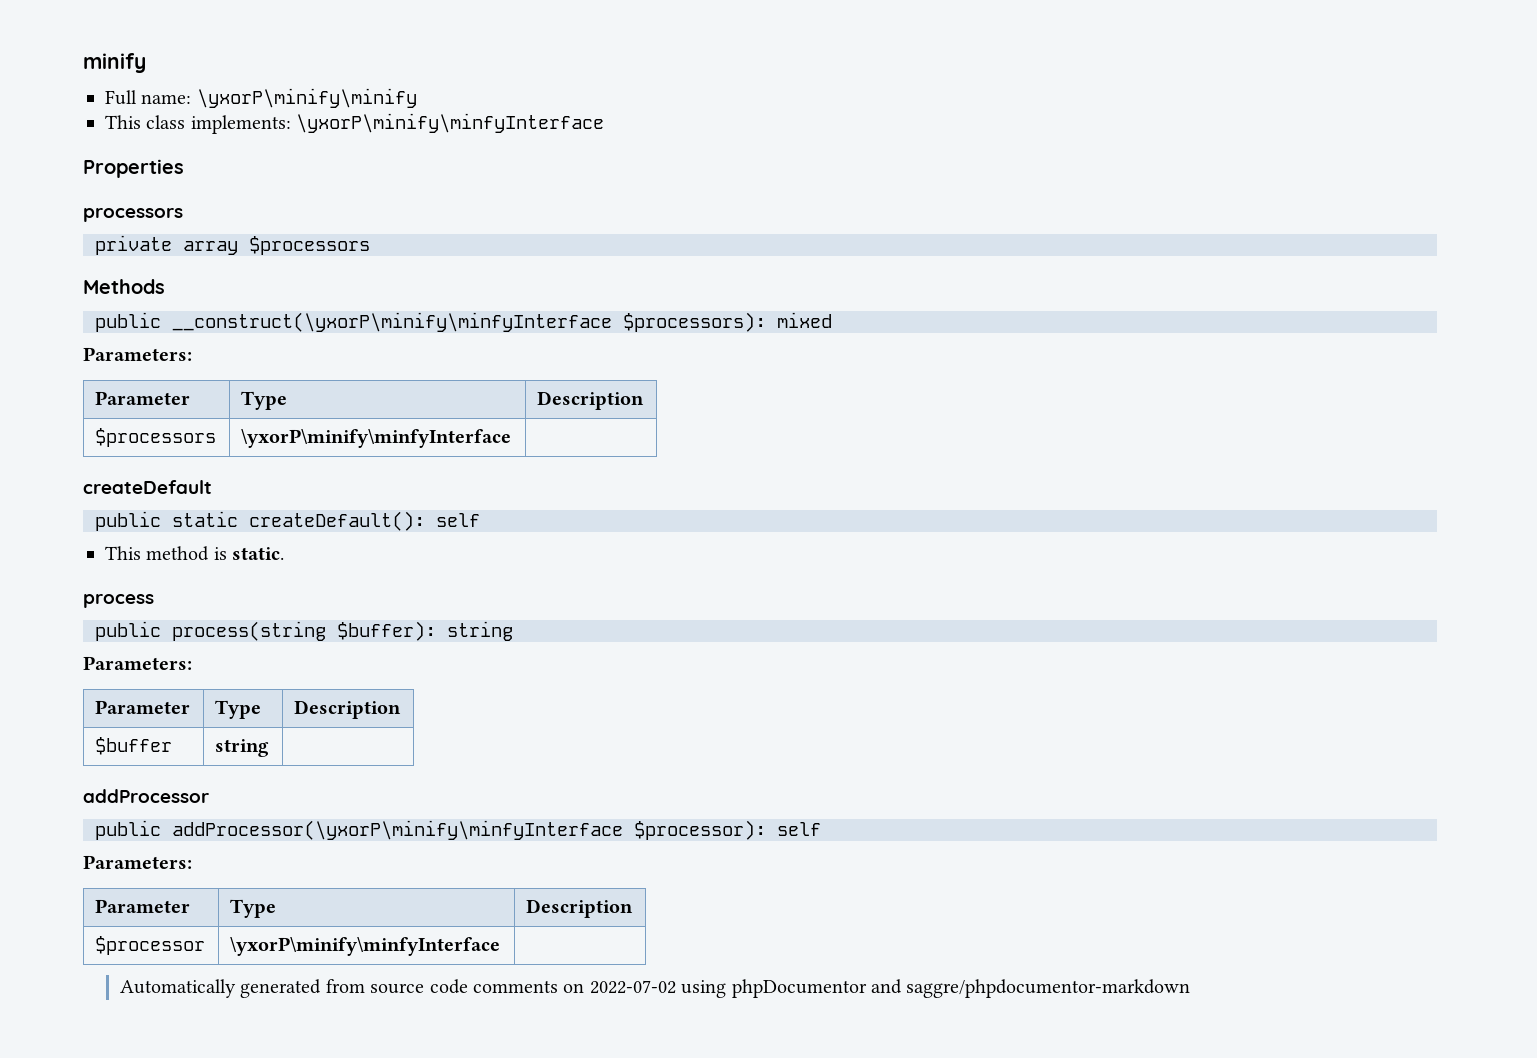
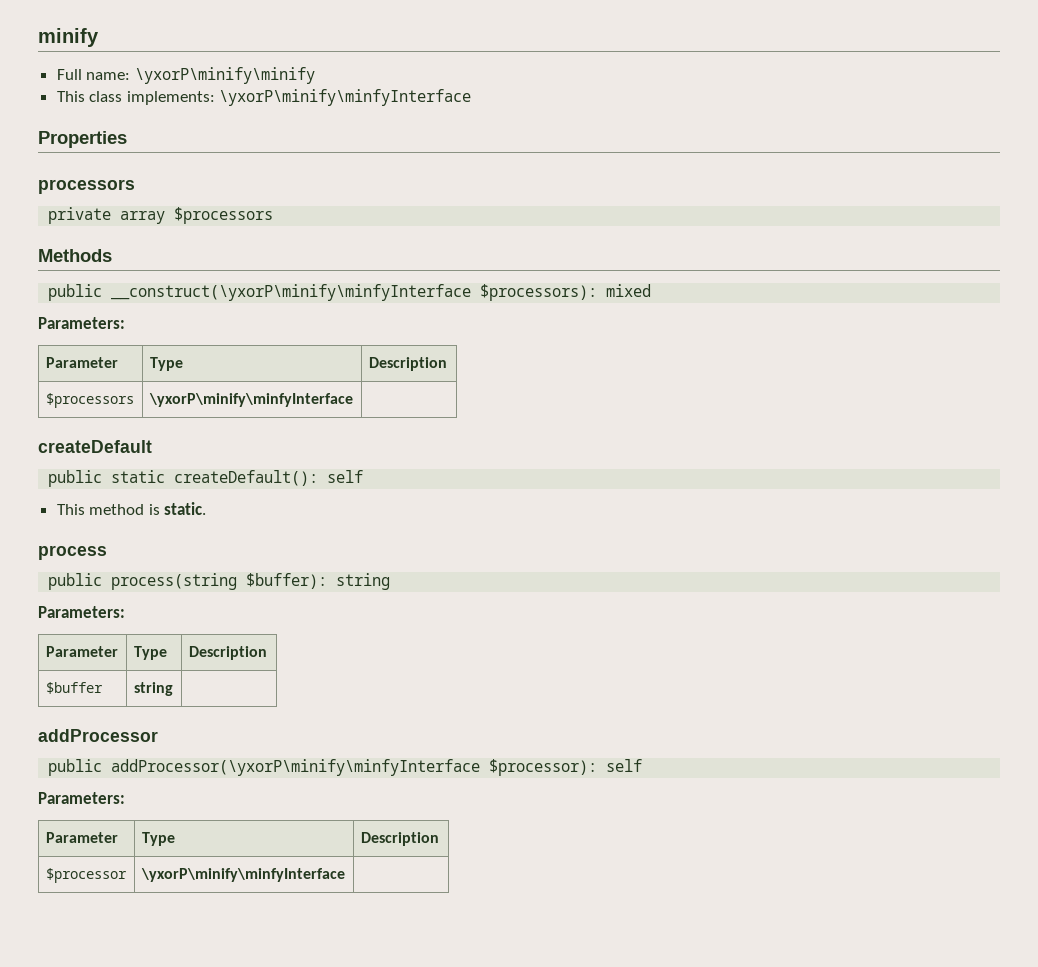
- Automatically generated from source code comments on 2022-07-02 using phpDocumentor and saggre/phpdocumentor-markdown

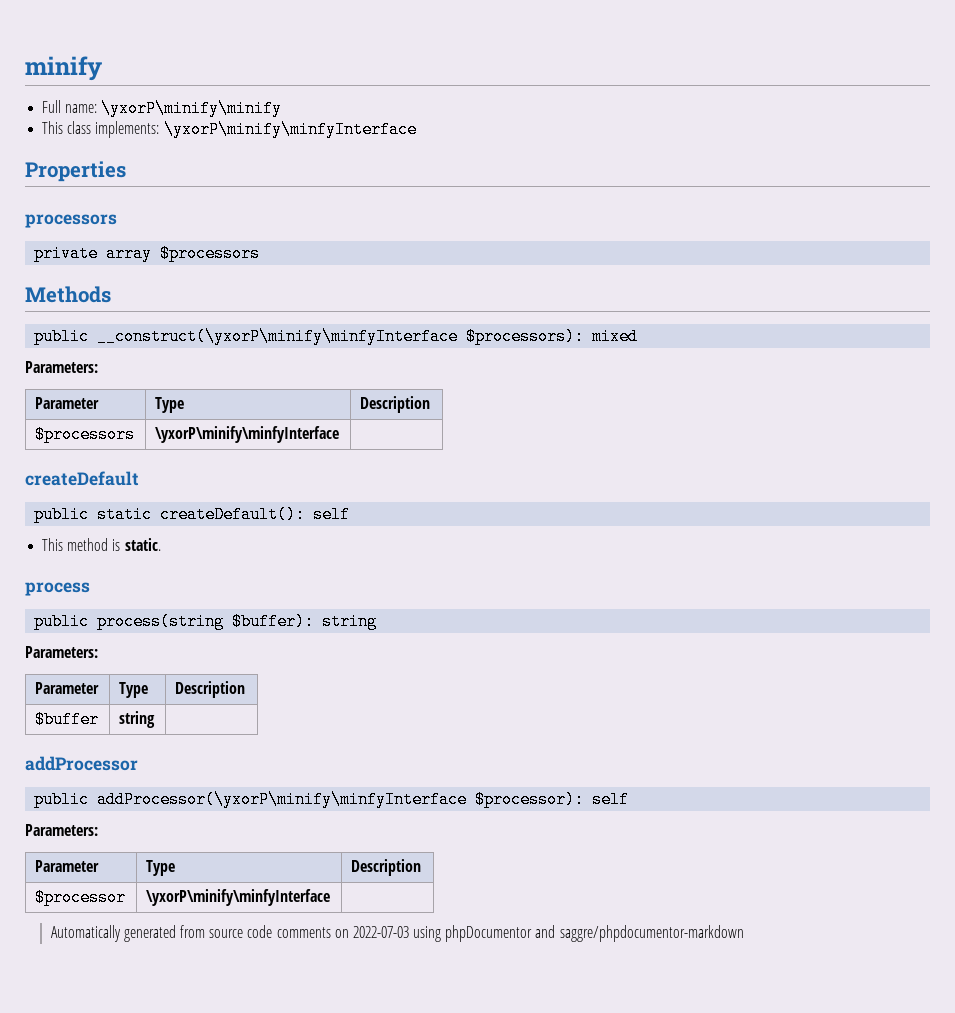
+ Automatically generated from source code comments on 2022-07-03 using phpDocumentor and saggre/phpdocumentor-markdown

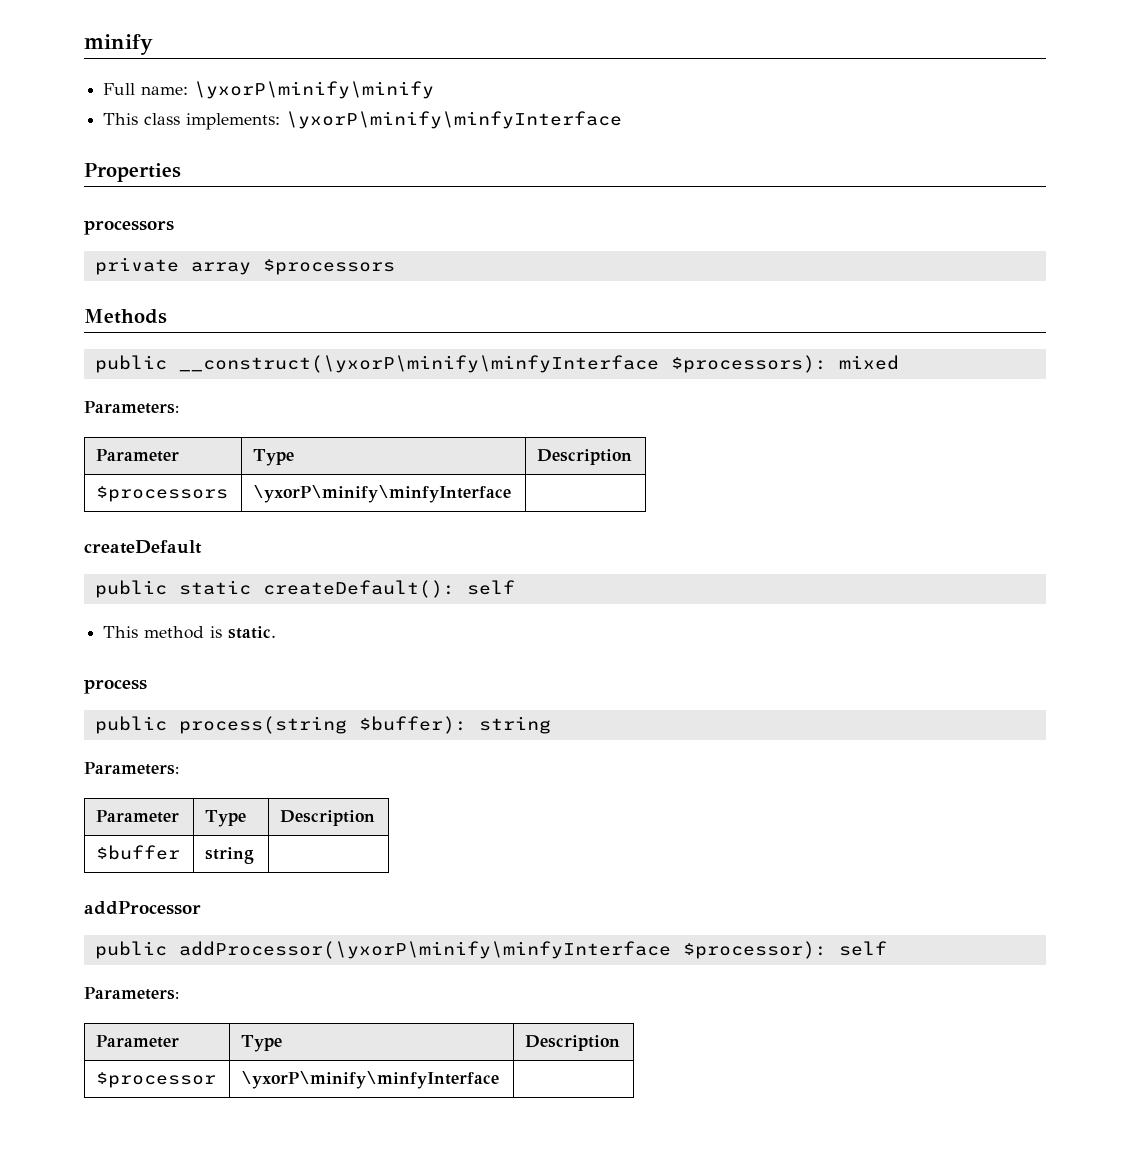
- Automatically generated from source code comments on 2022-07-03 using phpDocumentor and saggre/phpdocumentor-markdown

